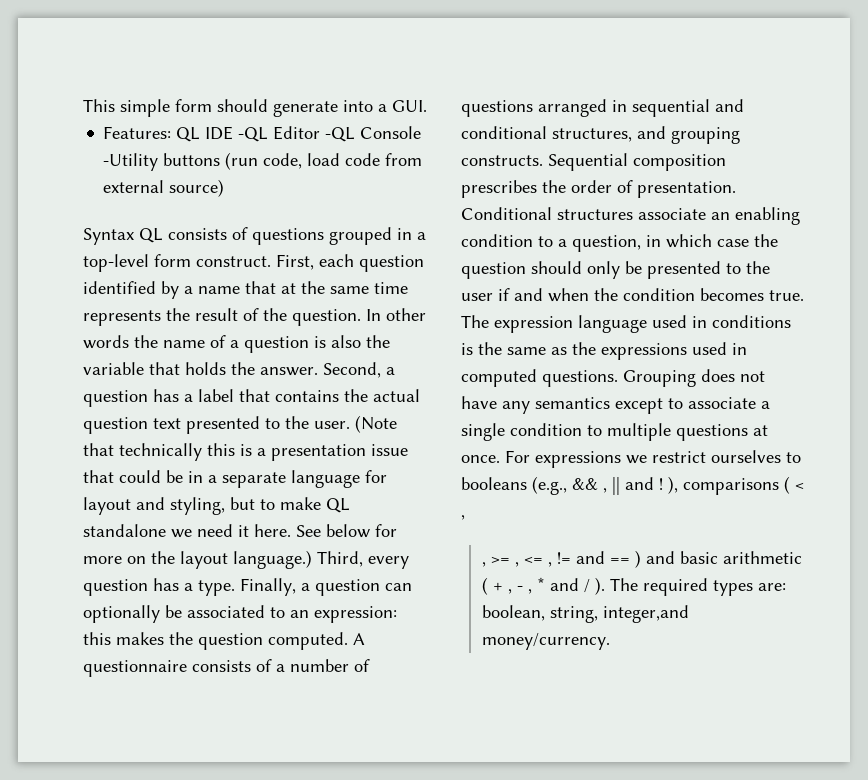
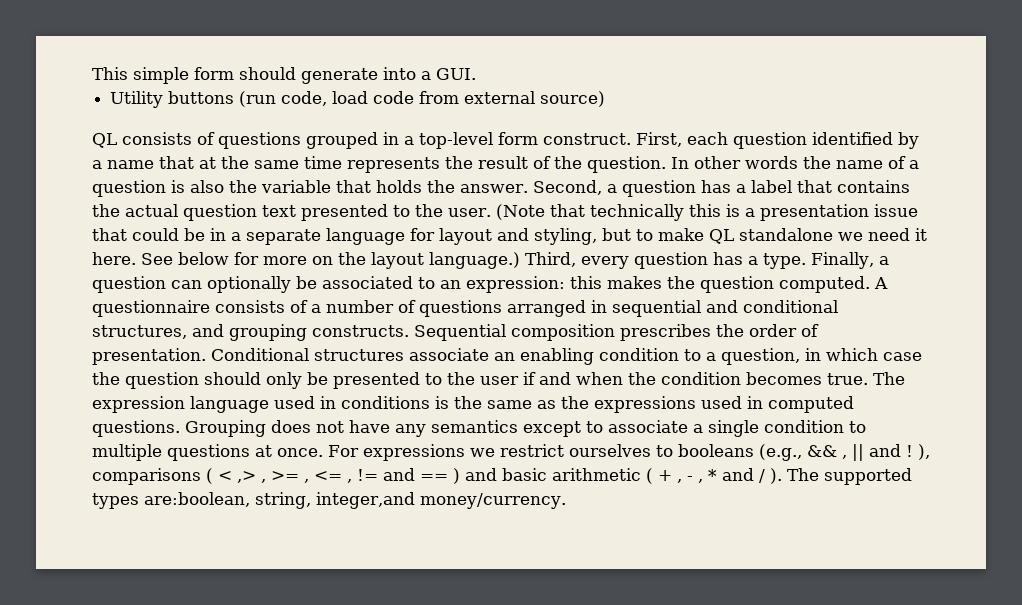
- Features: QL IDE -QL Editor -QL Console -Utility buttons (run code, load code from external source)
+ Utility buttons (run code, load code from external source)
- Syntax QL consists of questions grouped in a top-level form construct.
+ QL consists of questions grouped in a top-level form construct.
- For expressions we restrict ourselves to booleans (e.g., && , || and ! ), comparisons ( < ,
- , >= , <= , != and == ) and basic arithmetic ( + , - , * and / ).
+ For expressions we restrict ourselves to booleans (e.g., && , || and ! ), comparisons ( < ,> , >= , <= , != and == ) and basic arithmetic ( + , - , * and / ).
- The required types are: boolean, string, integer,and money/currency.
+ The supported types are:boolean, string, integer,and money/currency.

